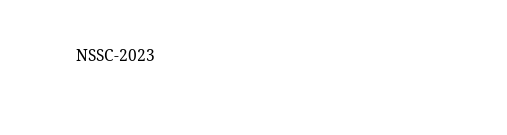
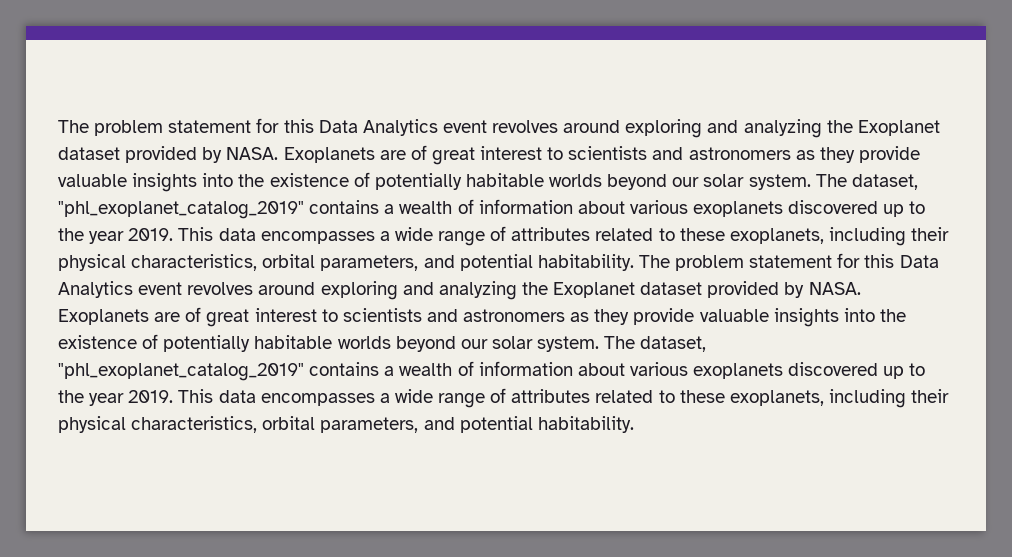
- NSSC-2023
+ The problem statement for this Data Analytics event revolves around exploring and analyzing the Exoplanet dataset provided by NASA. Exoplanets are of great interest to scientists and astronomers as they provide valuable insights into the existence of potentially habitable worlds beyond our solar system. The dataset, "phl_exoplanet_catalog_2019" contains a wealth of information about various exoplanets discovered up to the year 2019. This data encompasses a wide range of attributes related to these exoplanets, including their physical characteristics, orbital parameters, and potential habitability. The problem statement for this Data Analytics event revolves around exploring and analyzing the Exoplanet dataset provided by NASA. Exoplanets are of great interest to scientists and astronomers as they provide valuable insights into the existence of potentially habitable worlds beyond our solar system. The dataset, "phl_exoplanet_catalog_2019" contains a wealth of information about various exoplanets discovered up to the year 2019. This data encompasses a wide range of attributes related to these exoplanets, including their physical characteristics, orbital parameters, and potential habitability.

